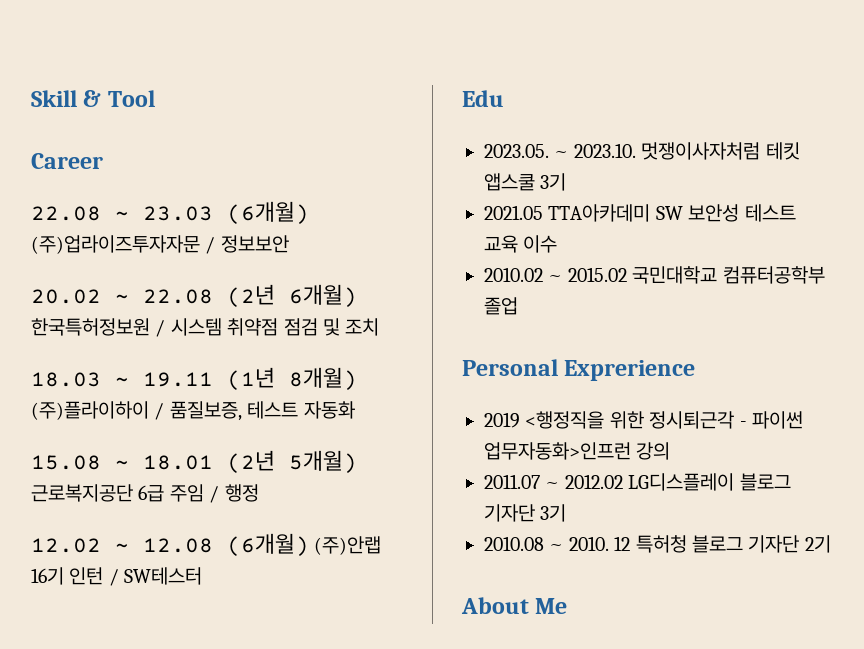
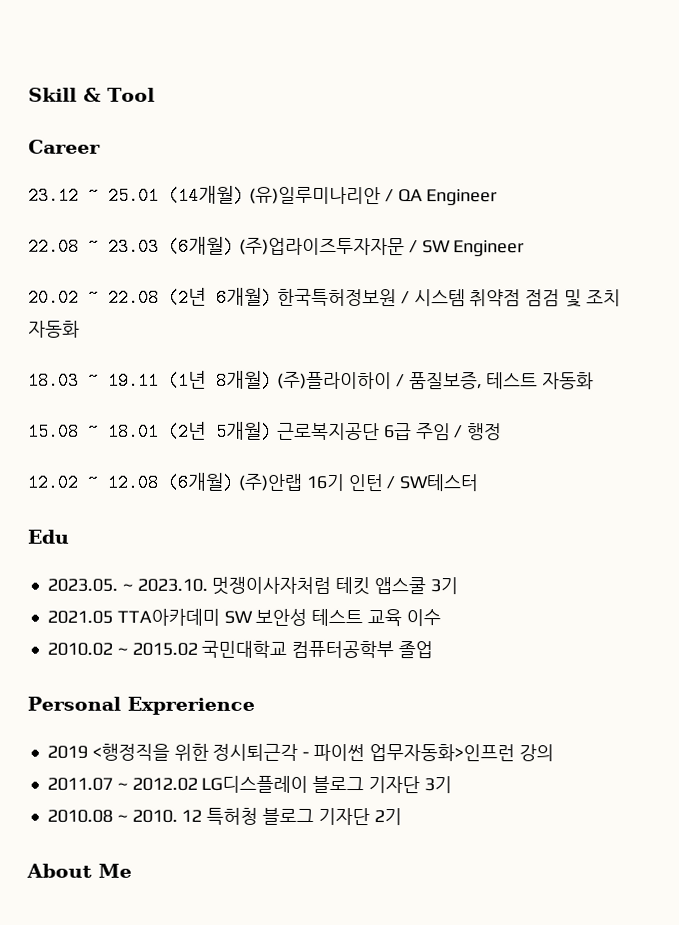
+ 23.12 ~ 25.01 (14개월) (유)일루미나리안 / QA Engineer
- 22.08 ~ 23.03 (6개월) (주)업라이즈투자자문 / 정보보안
+ 22.08 ~ 23.03 (6개월) (주)업라이즈투자자문 / SW Engineer
- 20.02 ~ 22.08 (2년 6개월) 한국특허정보원 / 시스템 취약점 점검 및 조치
+ 20.02 ~ 22.08 (2년 6개월) 한국특허정보원 / 시스템 취약점 점검 및 조치 자동화

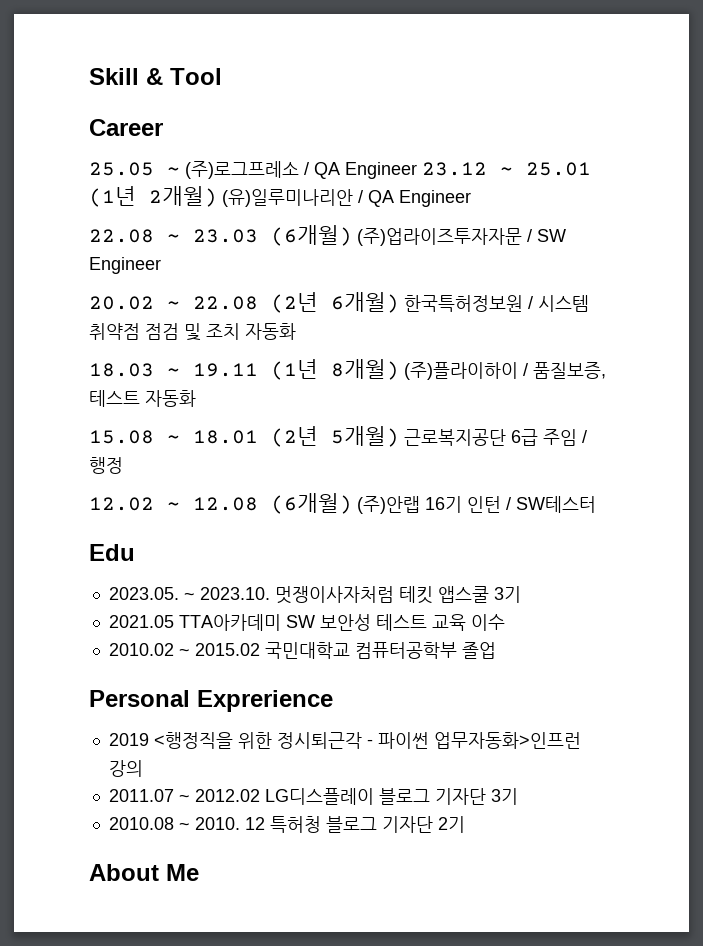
- 23.12 ~ 25.01 (14개월) (유)일루미나리안 / QA Engineer
+ 25.05 ~ (주)로그프레소 / QA Engineer 23.12 ~ 25.01 (1년 2개월) (유)일루미나리안 / QA Engineer

